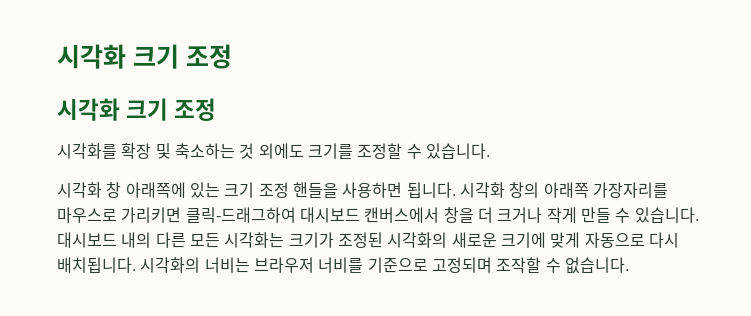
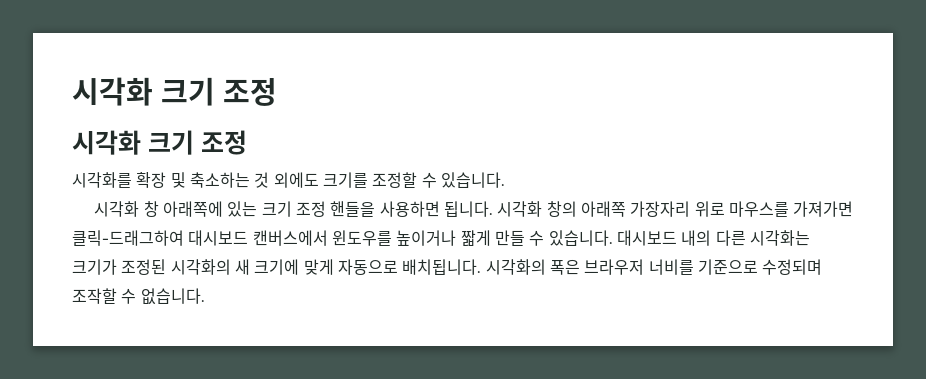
- 시각화 창의 아래쪽 가장자리를 마우스로 가리키면 클릭-드래그하여 대시보드 캔버스에서 창을 더 크거나 작게 만들 수 있습니다.
+ 시각화 창의 아래쪽 가장자리 위로 마우스를 가져가면 클릭-드래그하여 대시보드 캔버스에서 윈도우를 높이거나 짧게 만들 수 있습니다.
- 대시보드 내의 다른 모든 시각화는 크기가 조정된 시각화의 새로운 크기에 맞게 자동으로 다시 배치됩니다.
+ 대시보드 내의 다른 시각화는 크기가 조정된 시각화의 새 크기에 맞게 자동으로 배치됩니다.
- 시각화의 너비는 브라우저 너비를 기준으로 고정되며 조작할 수 없습니다.
+ 시각화의 폭은 브라우저 너비를 기준으로 수정되며 조작할 수 없습니다.

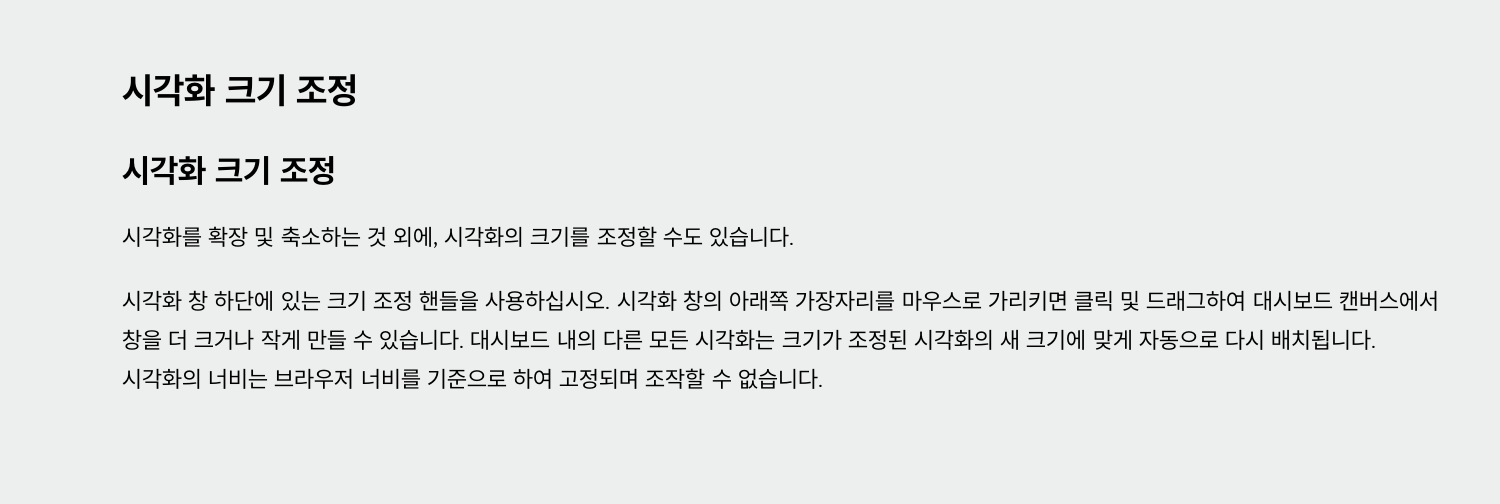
- 시각화를 확장 및 축소하는 것 외에도 크기를 조정할 수 있습니다.
+ 시각화를 확장 및 축소하는 것 외에, 시각화의 크기를 조정할 수도 있습니다.
- 시각화 창 아래쪽에 있는 크기 조정 핸들을 사용하면 됩니다.
+ 시각화 창 하단에 있는 크기 조정 핸들을 사용하십시오.
- 시각화 창의 아래쪽 가장자리 위로 마우스를 가져가면 클릭-드래그하여 대시보드 캔버스에서 윈도우를 높이거나 짧게 만들 수 있습니다.
+ 시각화 창의 아래쪽 가장자리를 마우스로 가리키면 클릭 및 드래그하여 대시보드 캔버스에서 창을 더 크거나 작게 만들 수 있습니다.
- 대시보드 내의 다른 시각화는 크기가 조정된 시각화의 새 크기에 맞게 자동으로 배치됩니다.
+ 대시보드 내의 다른 모든 시각화는 크기가 조정된 시각화의 새 크기에 맞게 자동으로 다시 배치됩니다.
- 시각화의 폭은 브라우저 너비를 기준으로 수정되며 조작할 수 없습니다.
+ 시각화의 너비는 브라우저 너비를 기준으로 하여 고정되며 조작할 수 없습니다.

